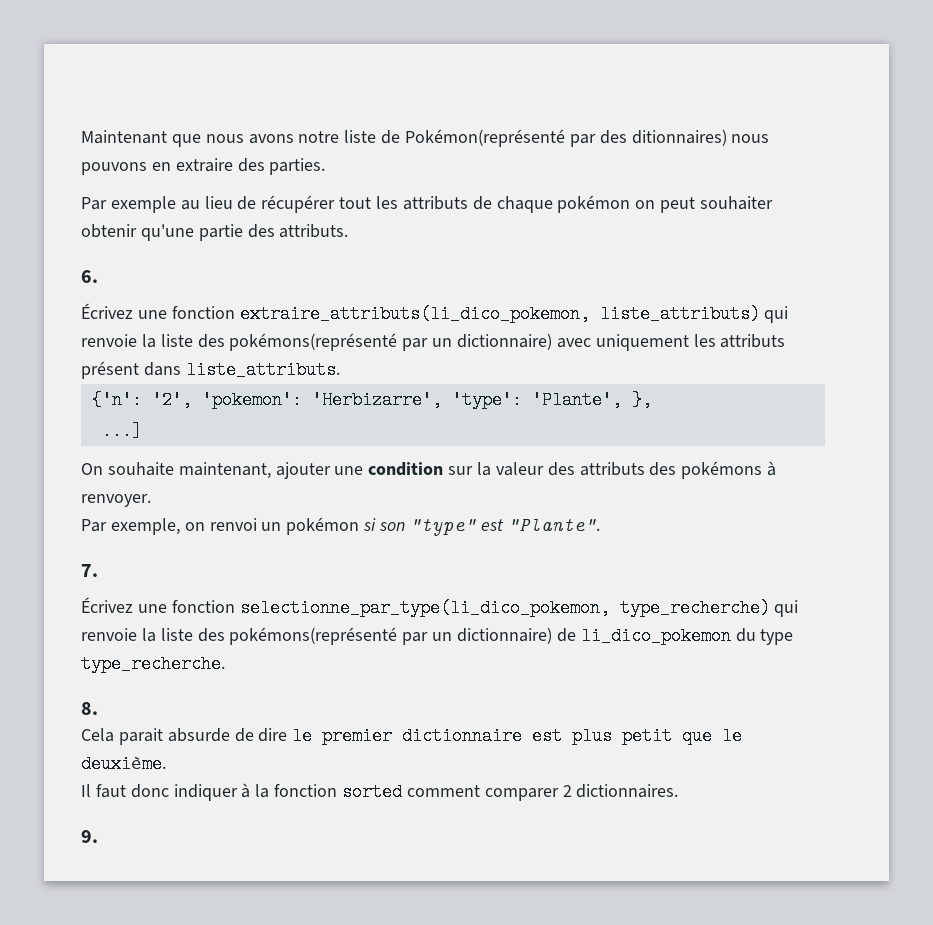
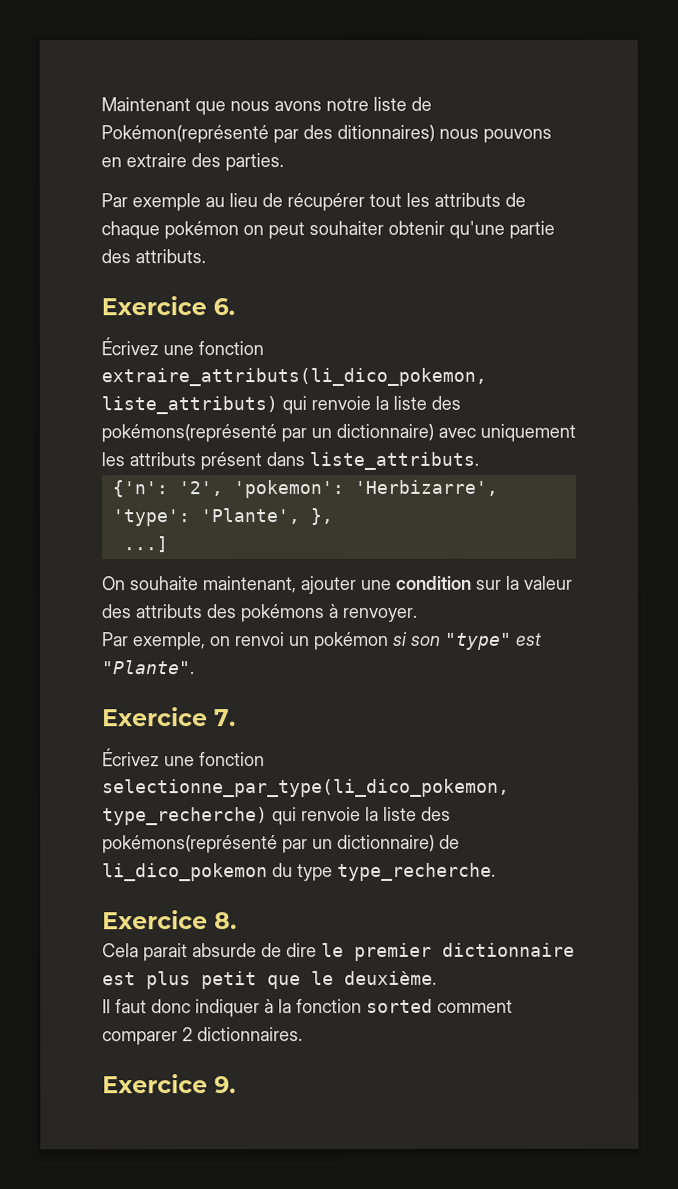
- 6.
+ Exercice 6.
- 7.
+ Exercice 7.
- 8.
+ Exercice 8.
- 9.
+ Exercice 9.

